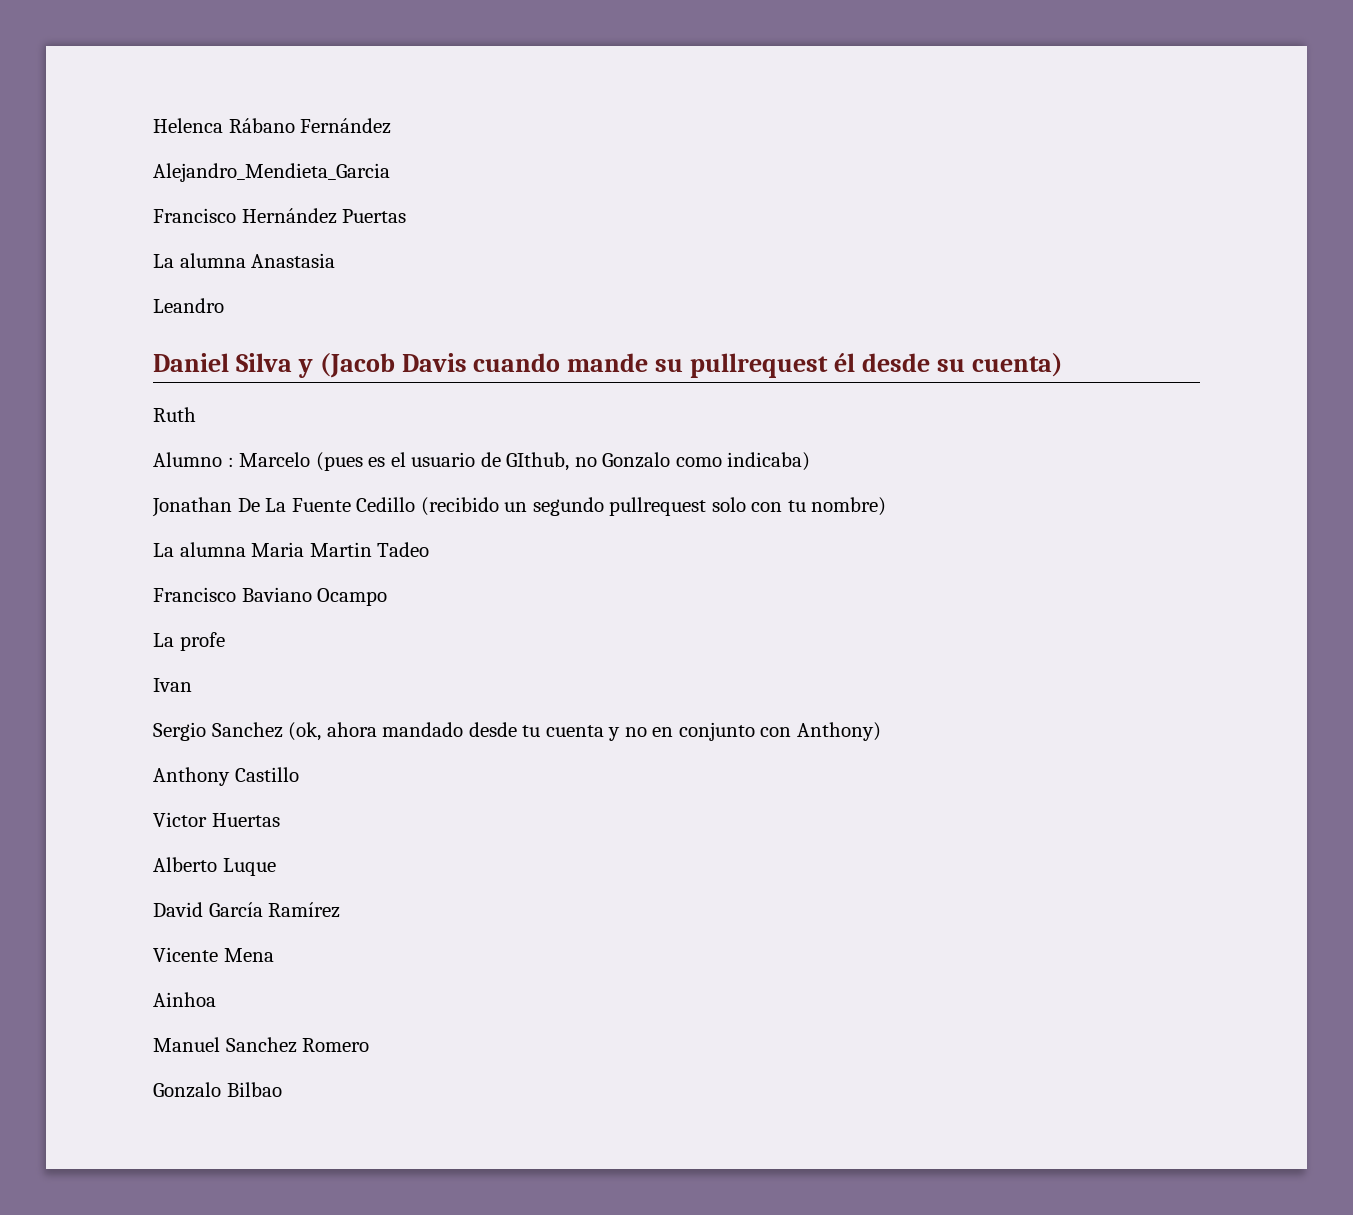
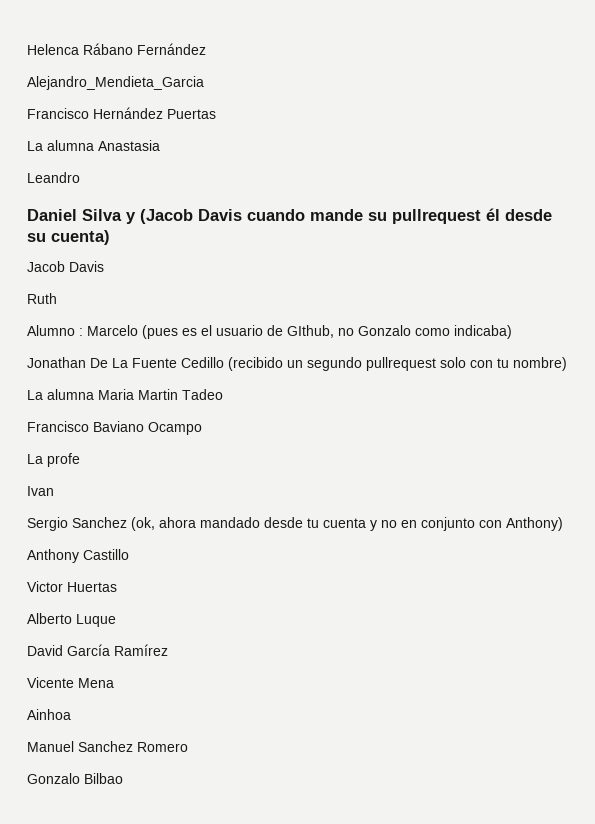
+ Jacob Davis

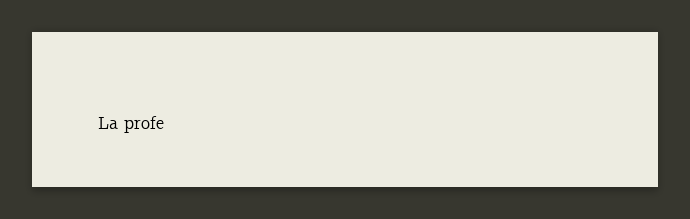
- Helenca Rábano Fernández
- Alejandro_Mendieta_Garcia
- Francisco Hernández Puertas
- La alumna Anastasia
- Leandro
- Daniel Silva y (Jacob Davis cuando mande su pullrequest él desde su cuenta)
- Jacob Davis
- Ruth
- Alumno : Marcelo (pues es el usuario de GIthub, no Gonzalo como indicaba)
- Jonathan De La Fuente Cedillo (recibido un segundo pullrequest solo con tu nombre)
- La alumna Maria Martin Tadeo
- Francisco Baviano Ocampo
  La profe
- Ivan
- Sergio Sanchez (ok, ahora mandado desde tu cuenta y no en conjunto con Anthony)
- Anthony Castillo
- Victor Huertas
- Alberto Luque
- David García Ramírez
- Vicente Mena
- Ainhoa
- Manuel Sanchez Romero
- Gonzalo Bilbao

